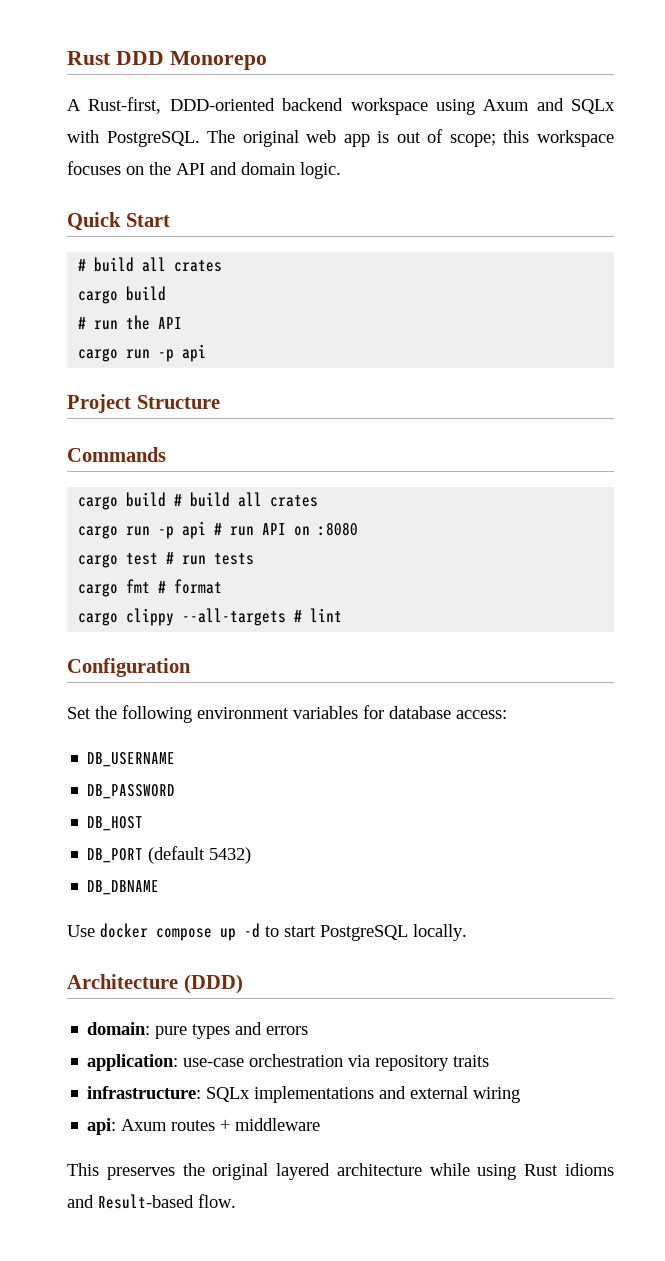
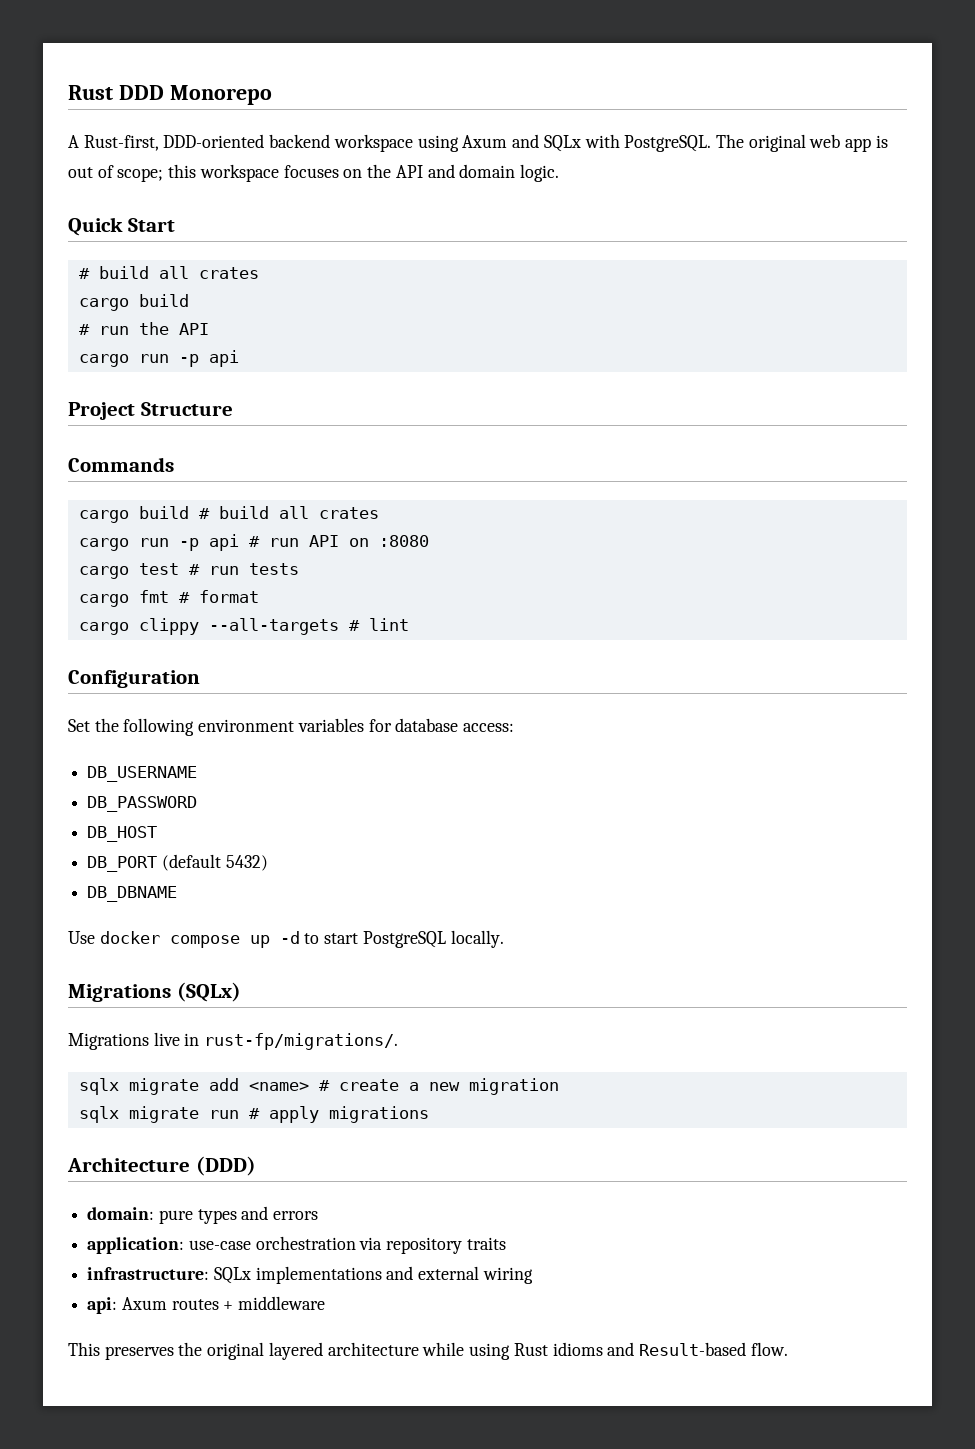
+ Migrations (SQLx)
+ Migrations live in rust-fp/migrations/.
+ sqlx migrate add <name> # create a new migration
+ sqlx migrate run # apply migrations

